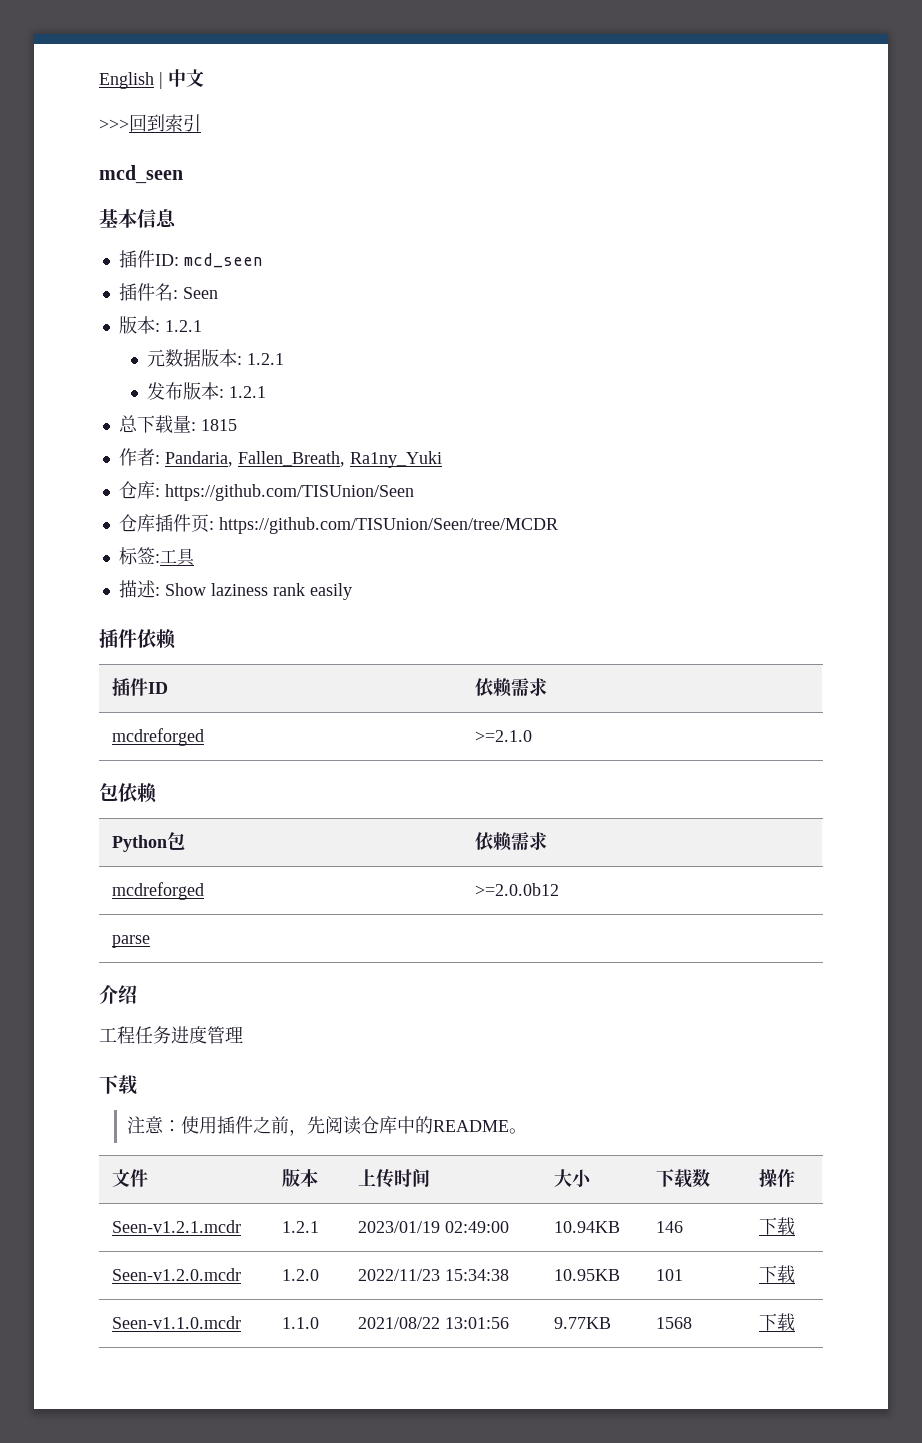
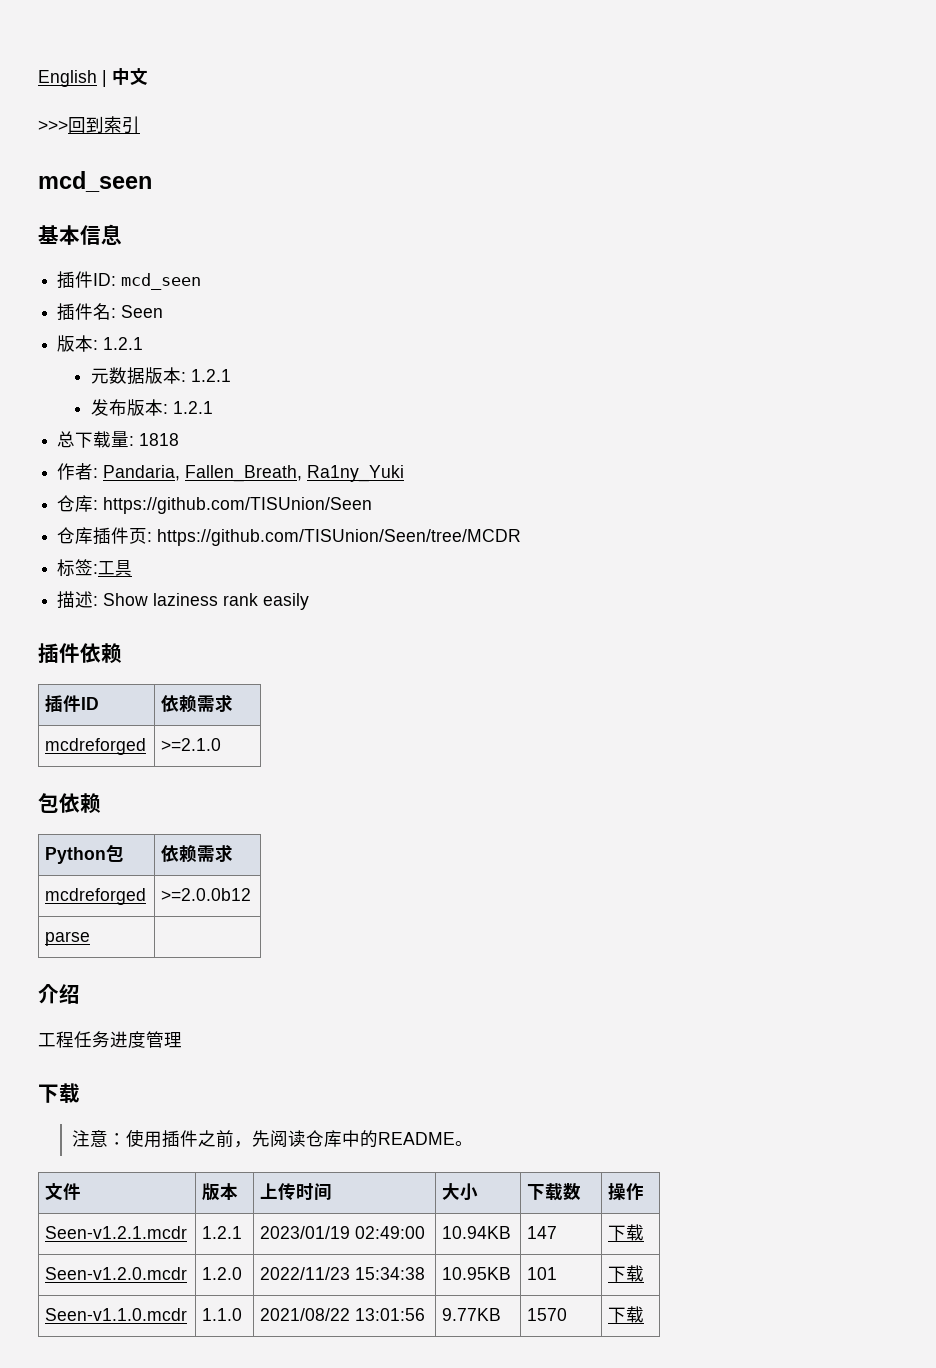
- 总下载量: 1815
+ 总下载量: 1818
- Seen-v1.2.1.mcdr | 1.2.1 | 2023/01/19 02:49:00 | 10.94KB | 146 | 下载
+ Seen-v1.2.1.mcdr | 1.2.1 | 2023/01/19 02:49:00 | 10.94KB | 147 | 下载
- Seen-v1.1.0.mcdr | 1.1.0 | 2021/08/22 13:01:56 | 9.77KB | 1568 | 下载
+ Seen-v1.1.0.mcdr | 1.1.0 | 2021/08/22 13:01:56 | 9.77KB | 1570 | 下载

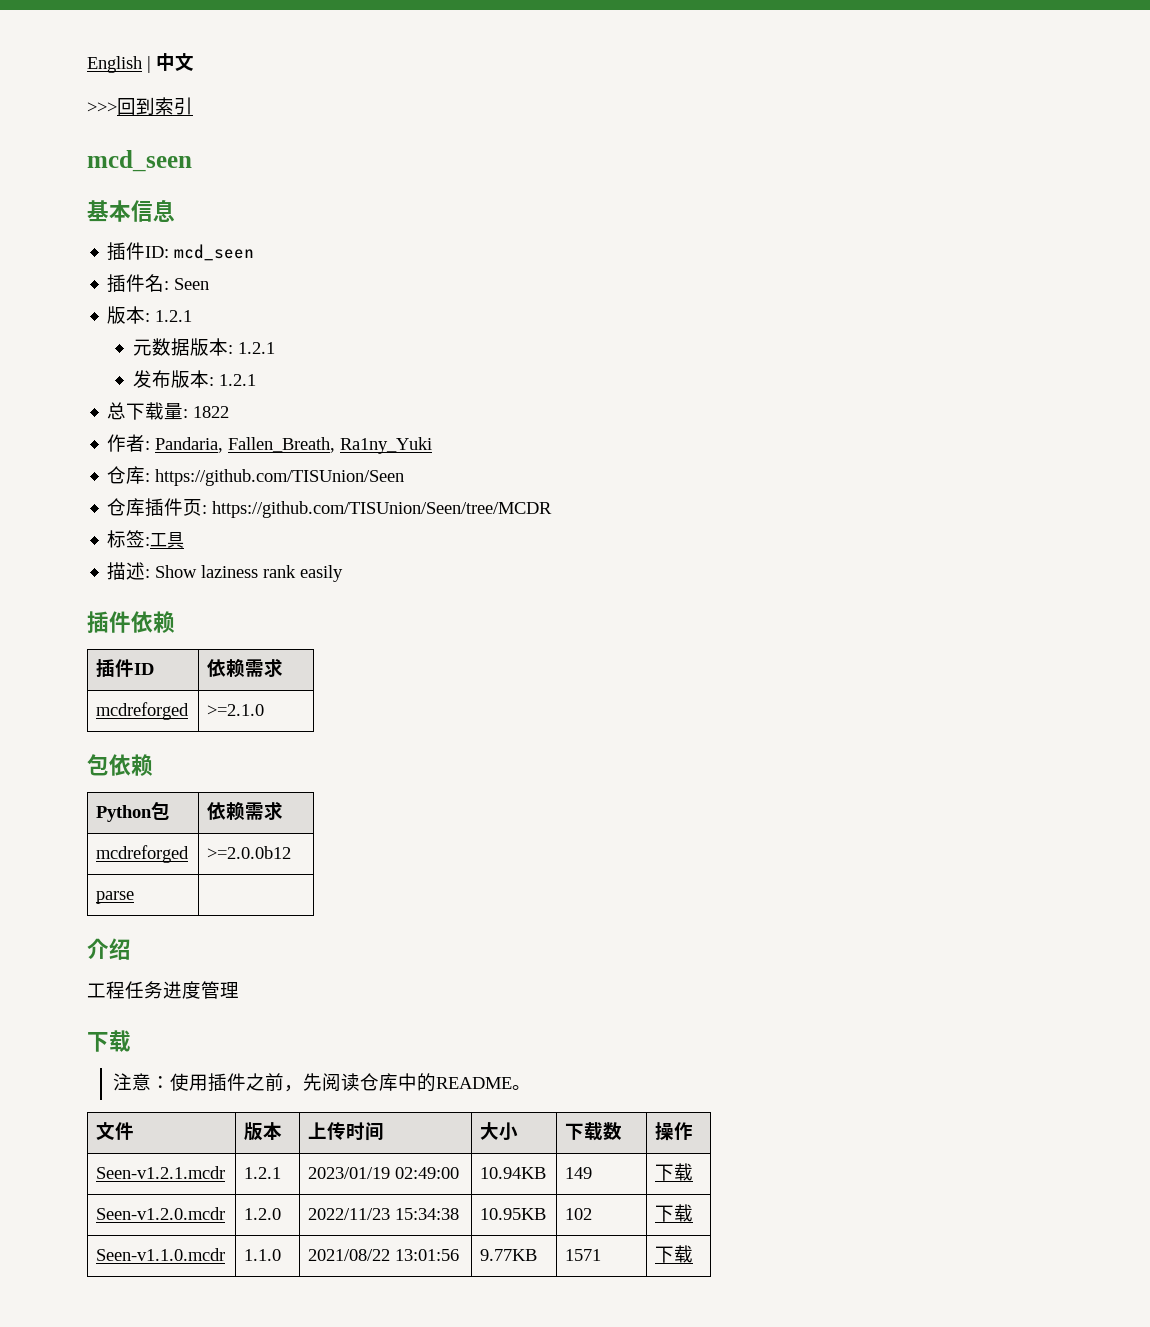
- 总下载量: 1818
+ 总下载量: 1822
- Seen-v1.2.1.mcdr | 1.2.1 | 2023/01/19 02:49:00 | 10.94KB | 147 | 下载
+ Seen-v1.2.1.mcdr | 1.2.1 | 2023/01/19 02:49:00 | 10.94KB | 149 | 下载
- Seen-v1.2.0.mcdr | 1.2.0 | 2022/11/23 15:34:38 | 10.95KB | 101 | 下载
+ Seen-v1.2.0.mcdr | 1.2.0 | 2022/11/23 15:34:38 | 10.95KB | 102 | 下载
- Seen-v1.1.0.mcdr | 1.1.0 | 2021/08/22 13:01:56 | 9.77KB | 1570 | 下载
+ Seen-v1.1.0.mcdr | 1.1.0 | 2021/08/22 13:01:56 | 9.77KB | 1571 | 下载

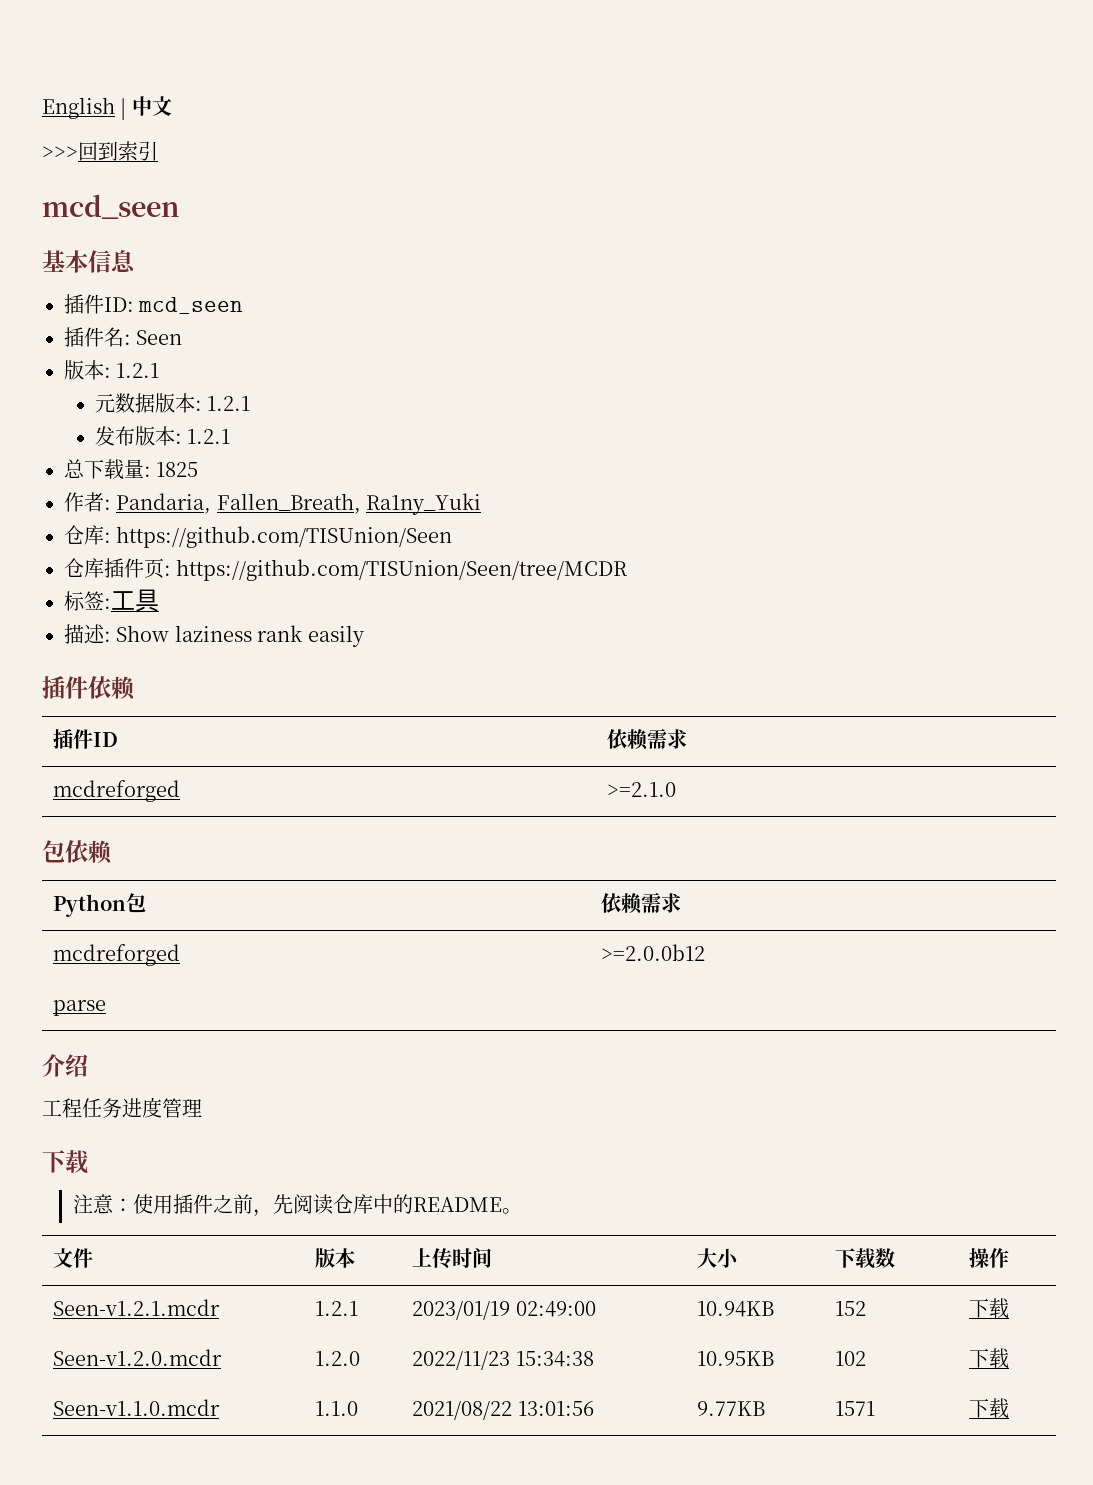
- 总下载量: 1822
+ 总下载量: 1825
- Seen-v1.2.1.mcdr | 1.2.1 | 2023/01/19 02:49:00 | 10.94KB | 149 | 下载
+ Seen-v1.2.1.mcdr | 1.2.1 | 2023/01/19 02:49:00 | 10.94KB | 152 | 下载

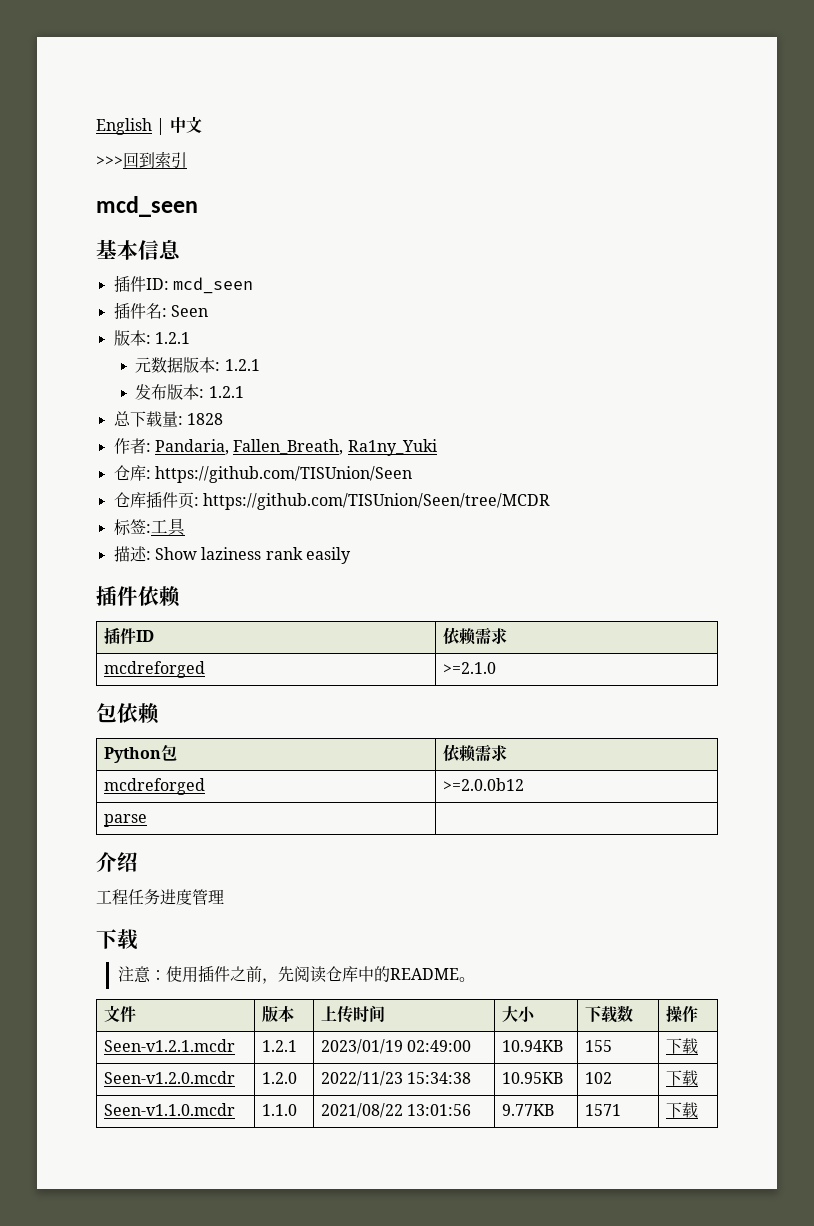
- 总下载量: 1825
+ 总下载量: 1828
- Seen-v1.2.1.mcdr | 1.2.1 | 2023/01/19 02:49:00 | 10.94KB | 152 | 下载
+ Seen-v1.2.1.mcdr | 1.2.1 | 2023/01/19 02:49:00 | 10.94KB | 155 | 下载

